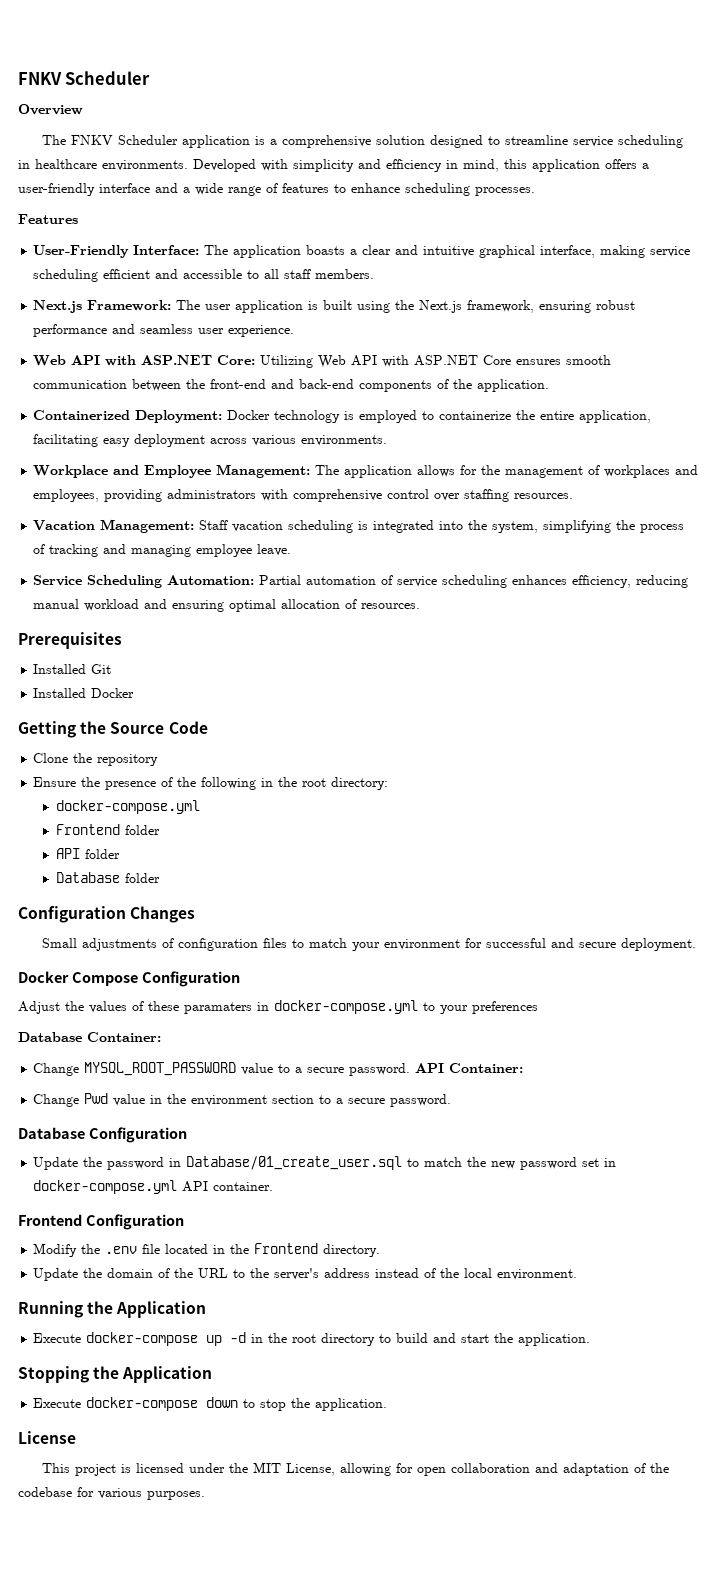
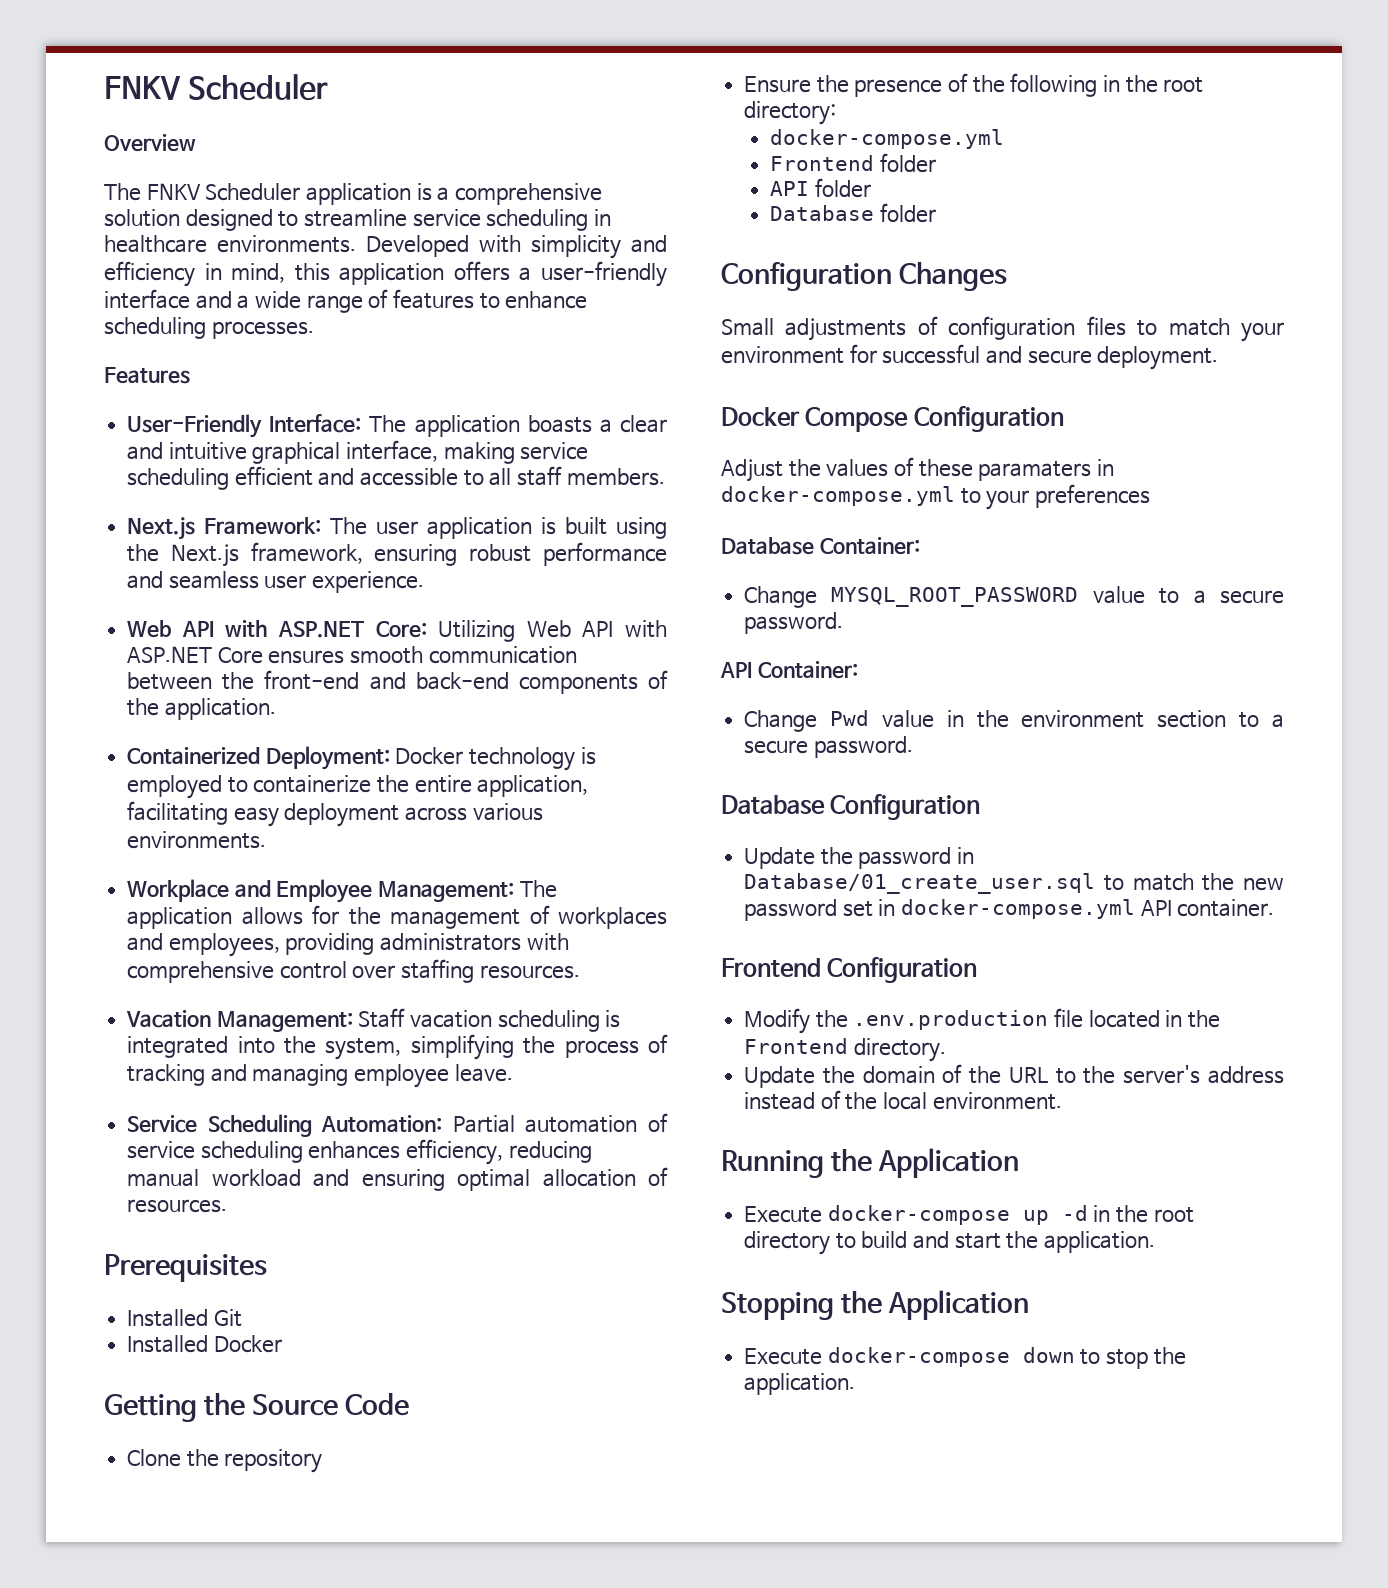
- Change MYSQL_ROOT_PASSWORD value to a secure password. API Container:
+ Change MYSQL_ROOT_PASSWORD value to a secure password.
+ API Container:
- Modify the .env file located in the Frontend directory.
+ Modify the .env.production file located in the Frontend directory.
- License
- This project is licensed under the MIT License, allowing for open collaboration and adaptation of the codebase for various purposes.

